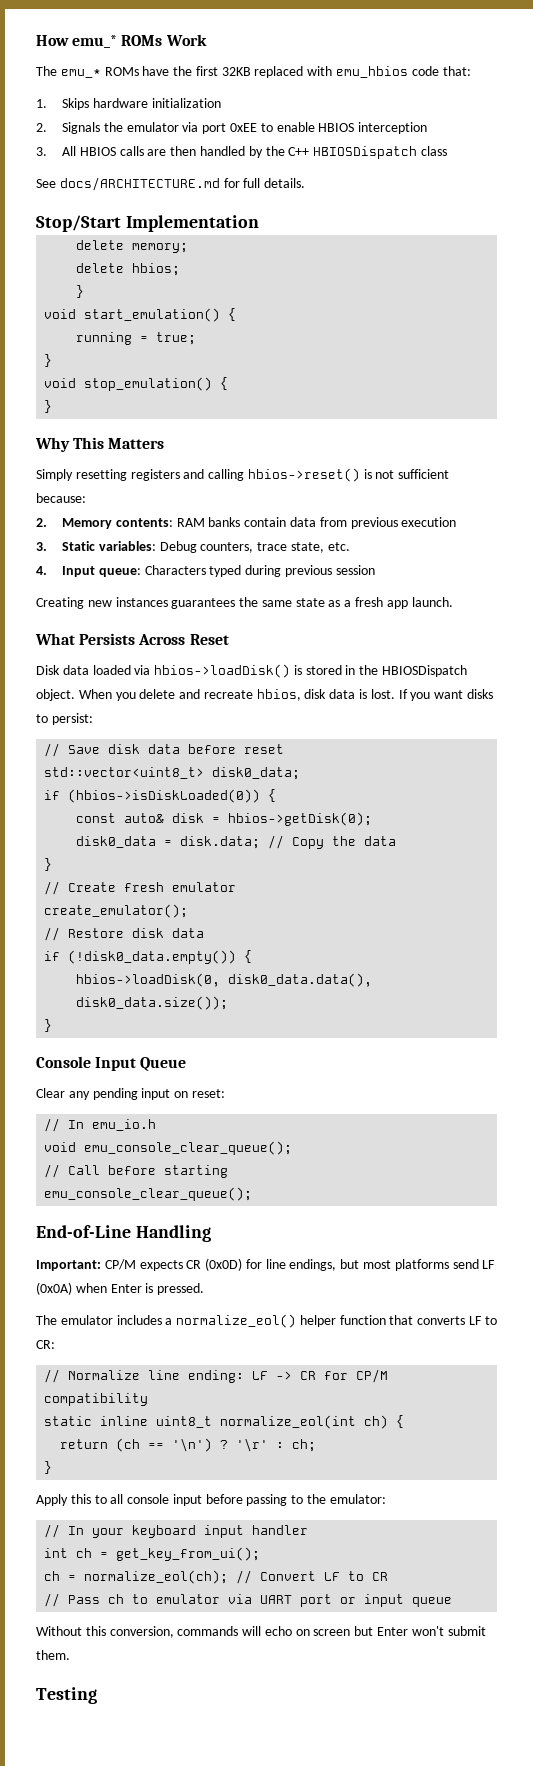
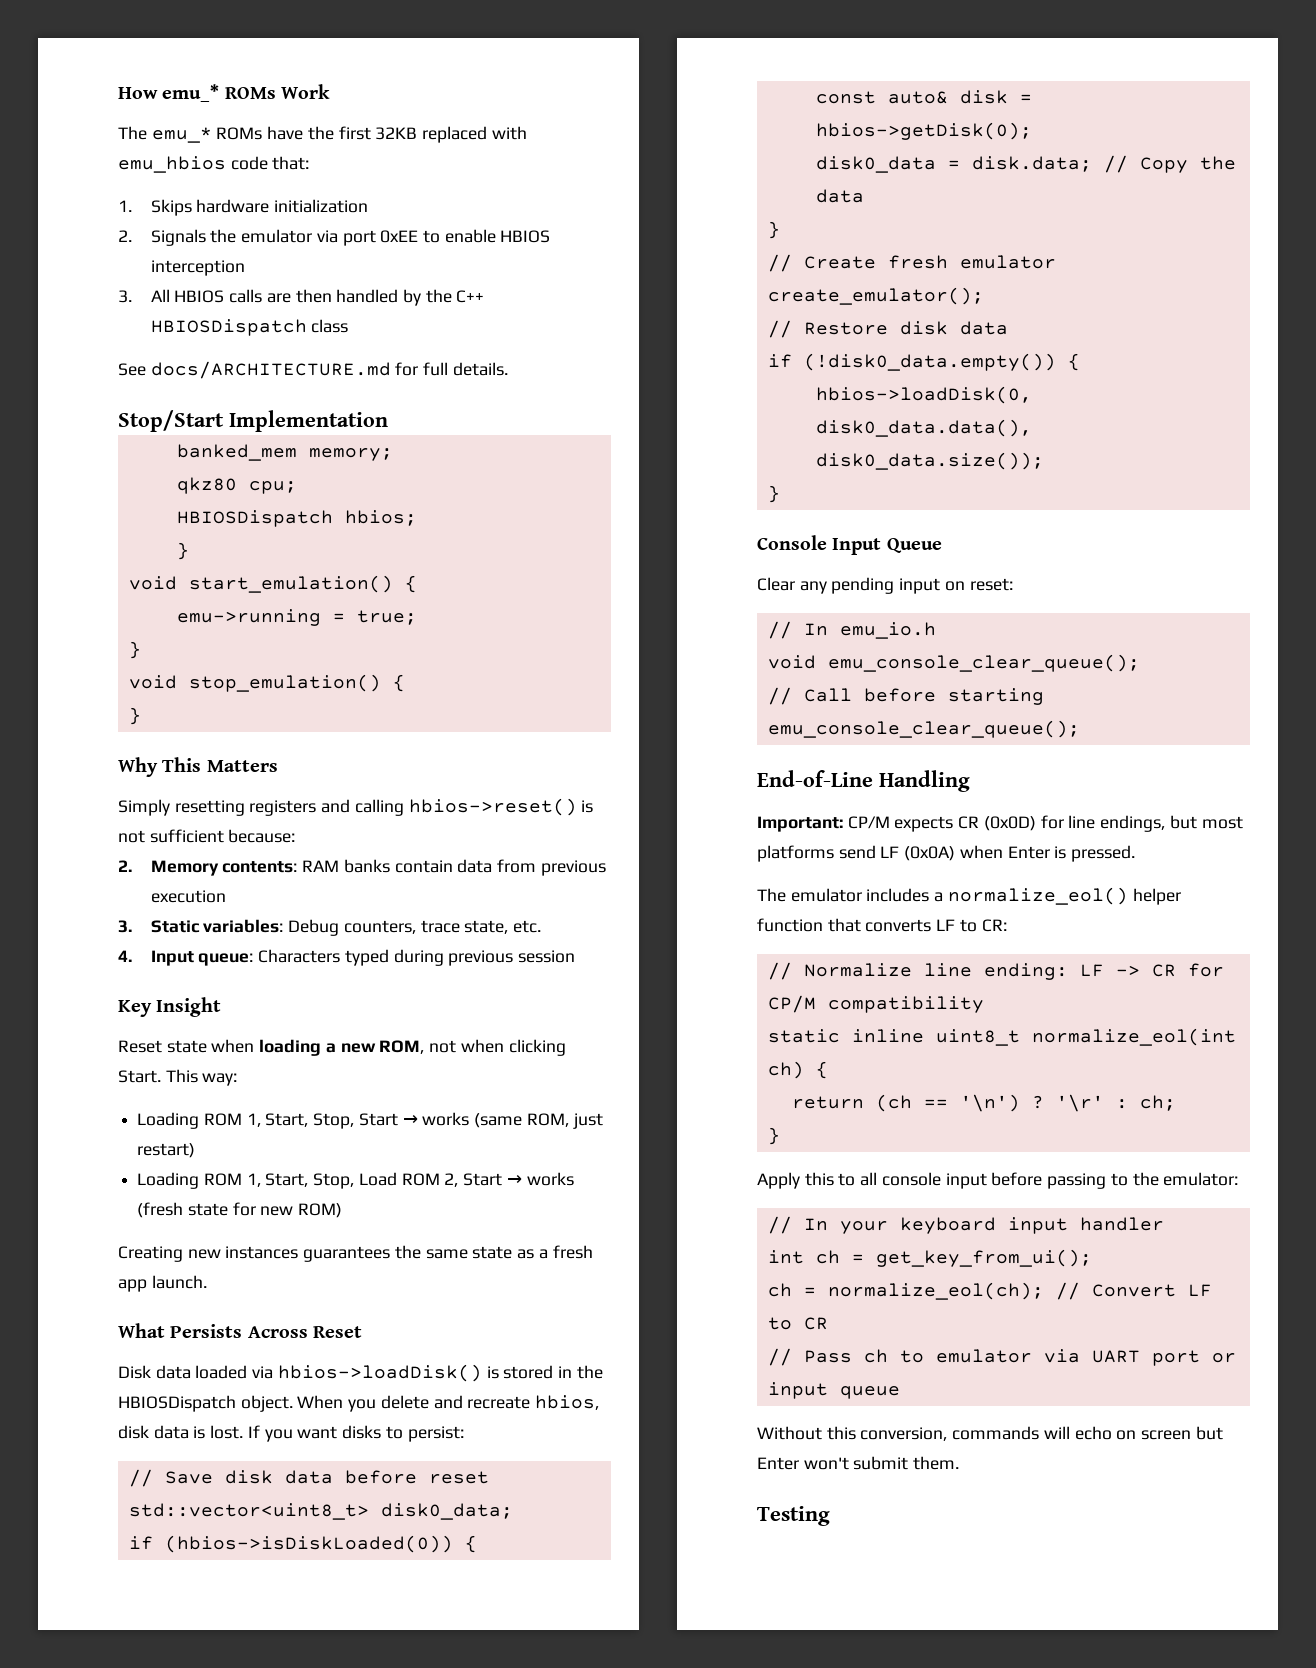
- delete memory;
+ banked_mem memory;
- delete hbios;
+ qkz80 cpu;
+ HBIOSDispatch hbios;
- running = true;
+ emu->running = true;
+ Key Insight
+ Reset state when loading a new ROM, not when clicking Start. This way:
+ Loading ROM 1, Start, Stop, Start → works (same ROM, just restart)
+ Loading ROM 1, Start, Stop, Load ROM 2, Start → works (fresh state for new ROM)

